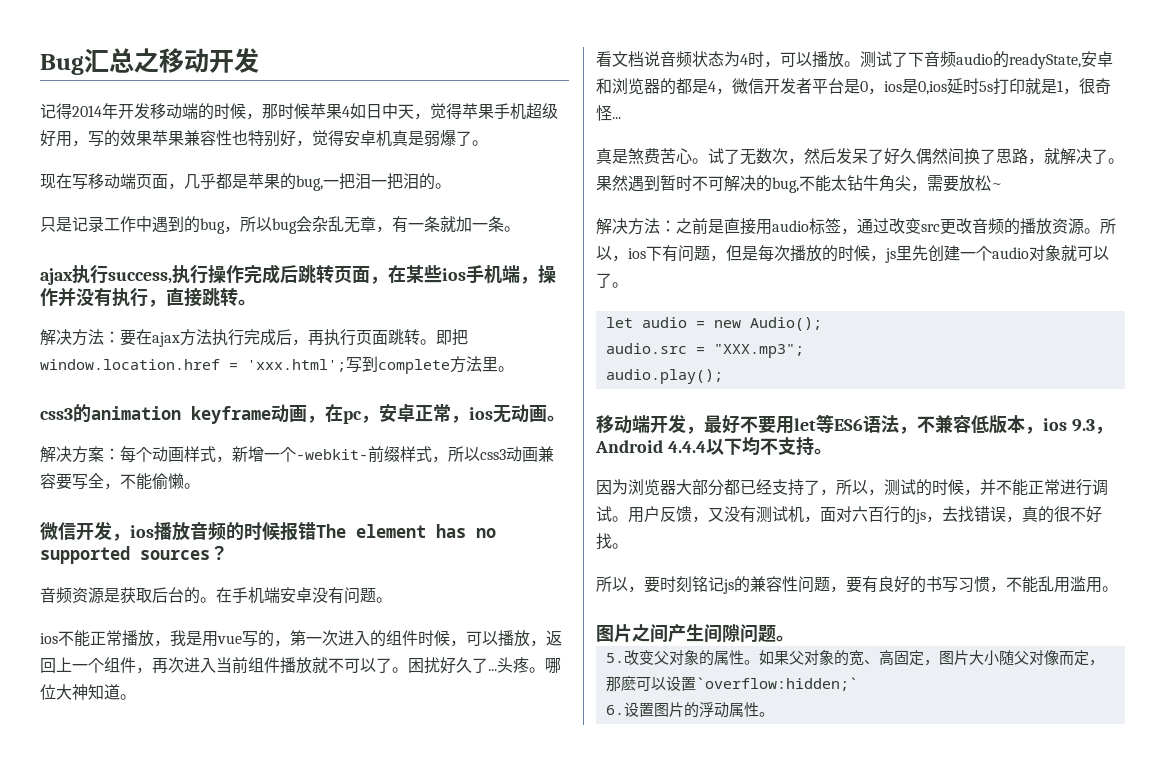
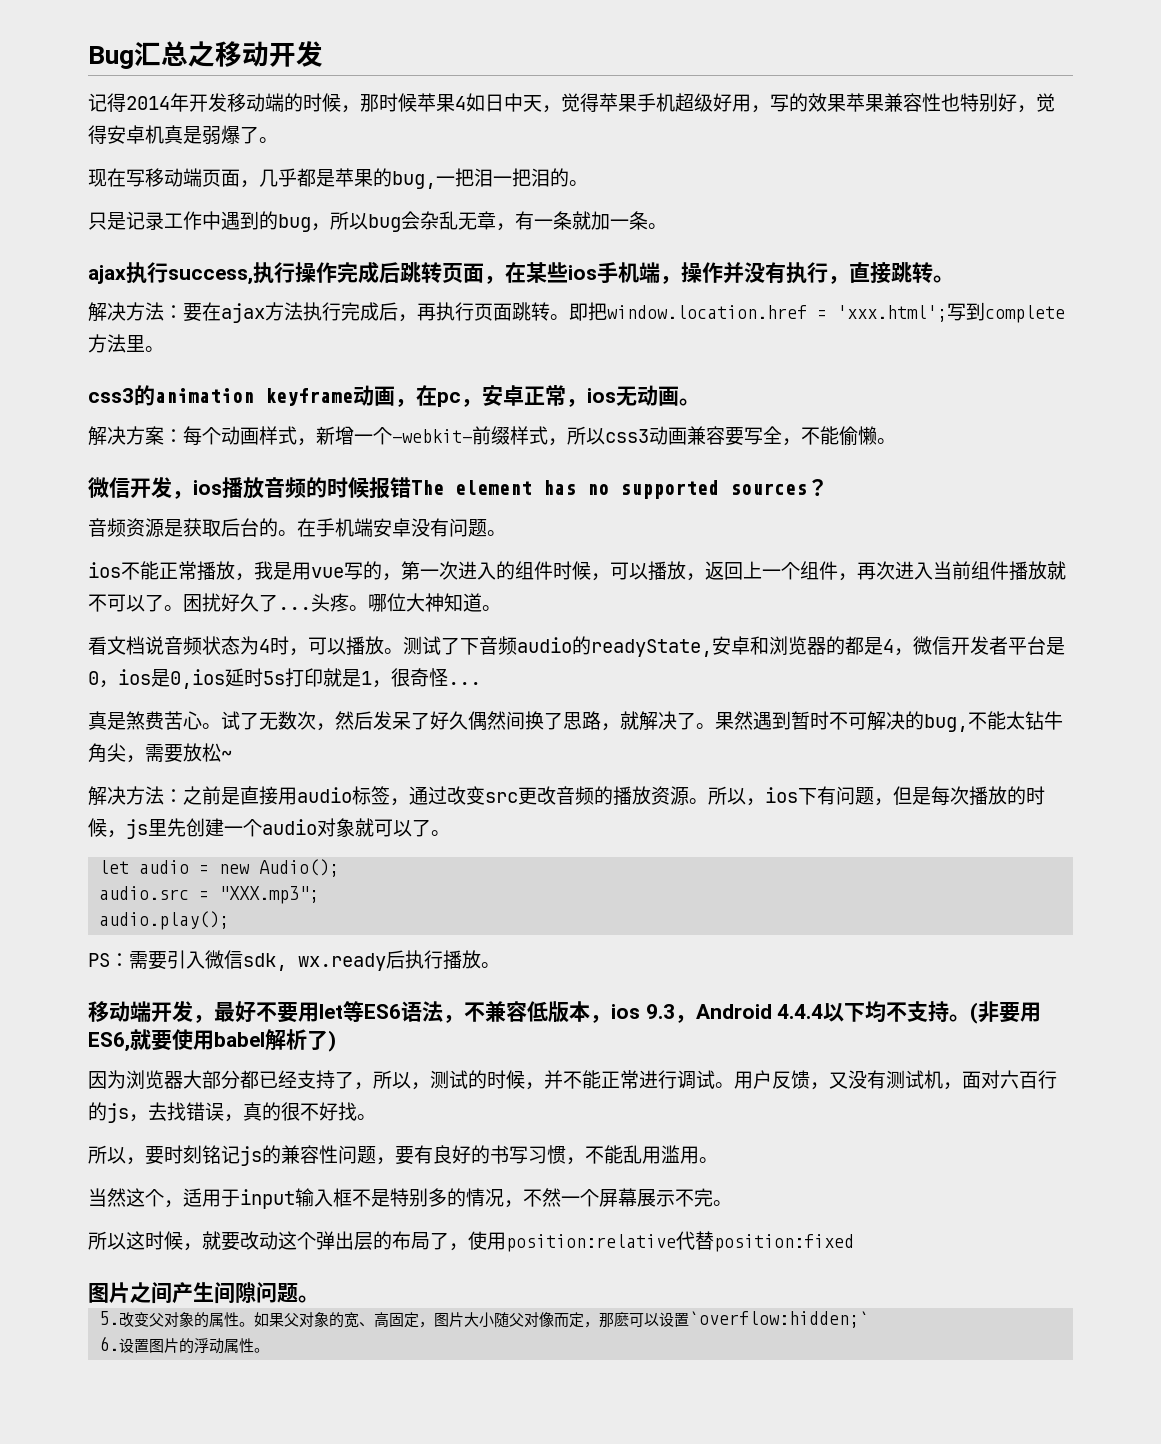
+ PS：需要引入微信sdk, wx.ready后执行播放。
+ (非要用ES6,就要使用babel解析了)
+ 当然这个，适用于input输入框不是特别多的情况，不然一个屏幕展示不完。
+ 所以这时候，就要改动这个弹出层的布局了，使用position:relative代替position:fixed

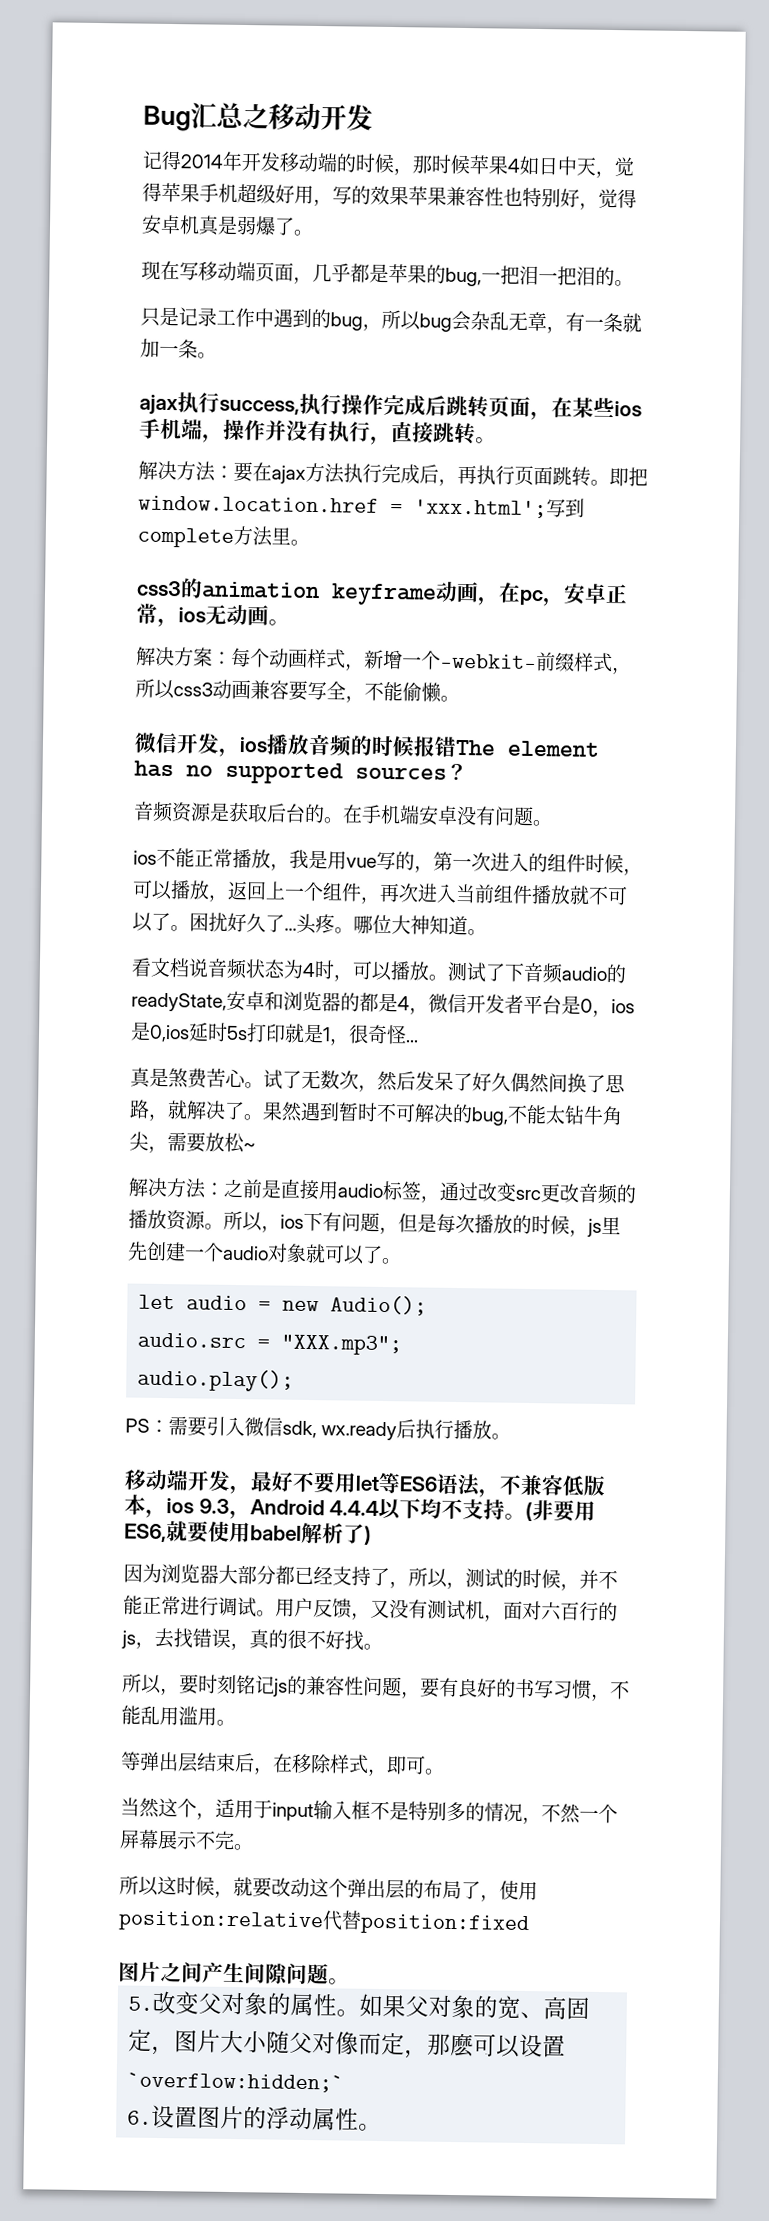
+ 等弹出层结束后，在移除样式，即可。

